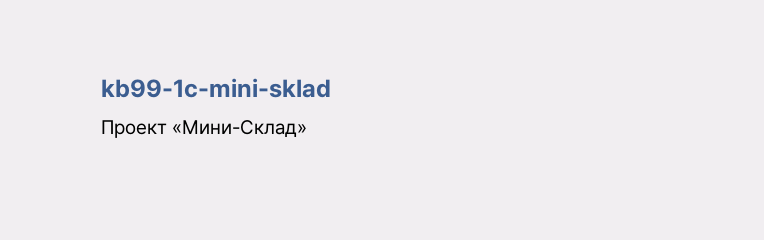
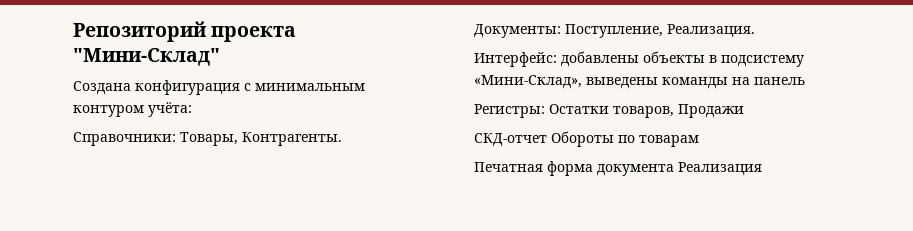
- kb99-1c-mini-sklad
- Проект «Мини-Склад»
+ Репозиторий проекта "Мини-Склад"
+ Создана конфигурация с минимальным контуром учёта:
+ Справочники: Товары, Контрагенты.
+ Документы: Поступление, Реализация.
+ Интерфейс: добавлены объекты в подсистему «Мини-Склад», выведены команды на панель
+ Регистры: Остатки товаров, Продажи
+ СКД-отчет Обороты по товарам
+ Печатная форма документа Реализация

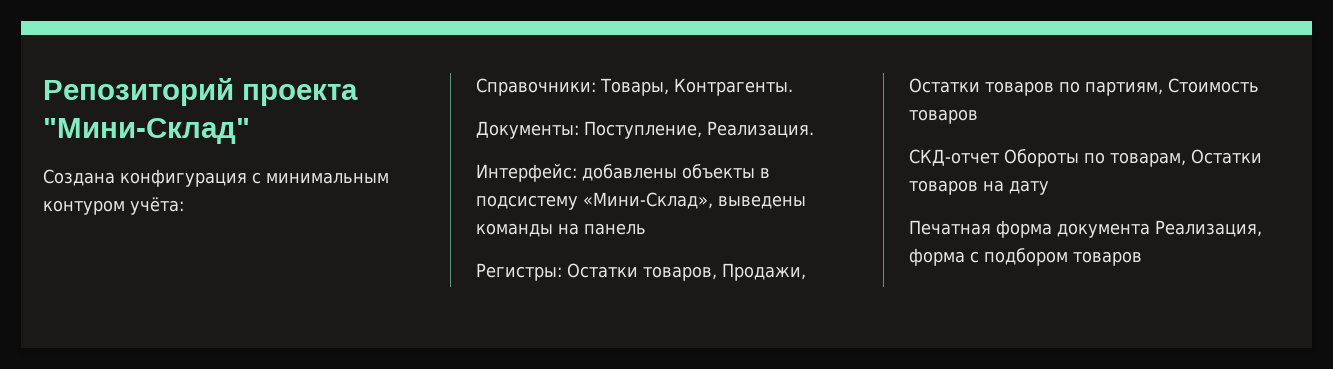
- Регистры: Остатки товаров, Продажи
- СКД-отчет Обороты по товарам
- Печатная форма документа Реализация
+ Регистры: Остатки товаров, Продажи, Остатки товаров по партиям, Стоимость товаров
+ СКД-отчет Обороты по товарам, Остатки товаров на дату
+ Печатная форма документа Реализация, форма с подбором товаров

